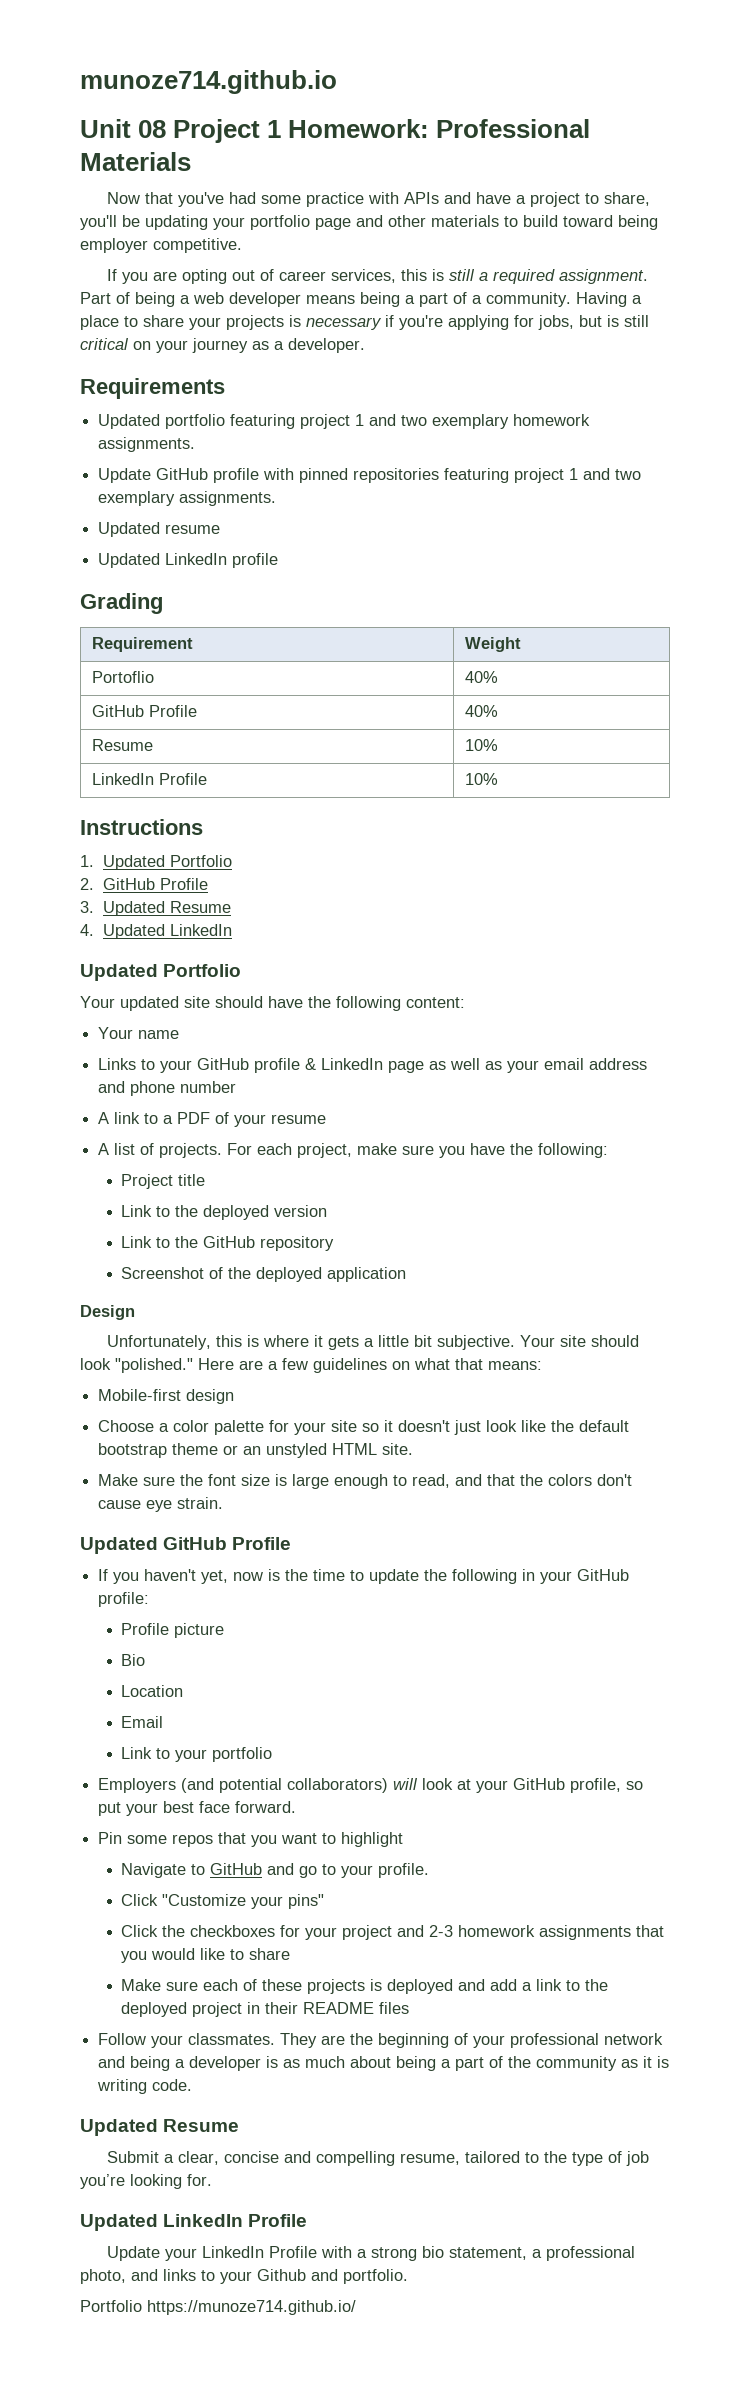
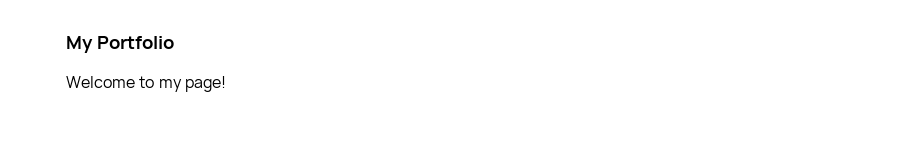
- munoze714.github.io
- Unit 08 Project 1 Homework: Professional Materials
- Now that you've had some practice with APIs and have a project to share, you'll be updating your portfolio page and other materials to build toward being employer competitive.
- If you are opting out of career services, this is still a required assignment. Part of being a web developer means being a part of a community. Having a place to share your projects is necessary if you're applying for jobs, but is still critical on your journey as a developer.
- Requirements
- Updated portfolio featuring project 1 and two exemplary homework assignments.
- Update GitHub profile with pinned repositories featuring project 1 and two exemplary assignments.
- Updated resume
- Updated LinkedIn profile
- Grading
- Requirement | Weight
- Portoflio | 40%
- GitHub Profile | 40%
- Resume | 10%
- LinkedIn Profile | 10%
- Instructions
- 1. Updated Portfolio
- 2. GitHub Profile
- 3. Updated Resume
- 4. Updated LinkedIn
- Updated Portfolio
- Your updated site should have the following content:
- Your name
- Links to your GitHub profile & LinkedIn page as well as your email address and phone number
- A link to a PDF of your resume
- A list of projects. For each project, make sure you have the following:
- Project title
- Link to the deployed version
- Link to the GitHub repository
- Screenshot of the deployed application
- Design
- Unfortunately, this is where it gets a little bit subjective. Your site should look "polished." Here are a few guidelines on what that means:
- Mobile-first design
- Choose a color palette for your site so it doesn't just look like the default bootstrap theme or an unstyled HTML site.
- Make sure the font size is large enough to read, and that the colors don't cause eye strain.
- Updated GitHub Profile
- If you haven't yet, now is the time to update the following in your GitHub profile:
- Profile picture
- Bio
- Location
- Email
- Link to your portfolio
- Employers (and potential collaborators) will look at your GitHub profile, so put your best face forward.
- Pin some repos that you want to highlight
- Navigate to GitHub and go to your profile.
- Click "Customize your pins"
- Click the checkboxes for your project and 2-3 homework assignments that you would like to share
- Make sure each of these projects is deployed and add a link to the deployed project in their README files
- Follow your classmates. They are the beginning of your professional network and being a developer is as much about being a part of the community as it is writing code.
- Updated Resume
- Submit a clear, concise and compelling resume, tailored to the type of job you’re looking for.
- Updated LinkedIn Profile
- Update your LinkedIn Profile with a strong bio statement, a professional photo, and links to your Github and portfolio.
- Portfolio https://munoze714.github.io/
+ My Portfolio
+ Welcome to my page!

